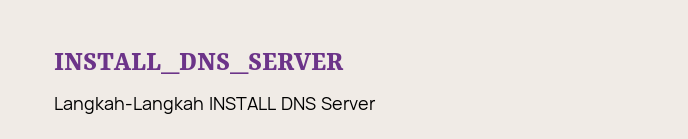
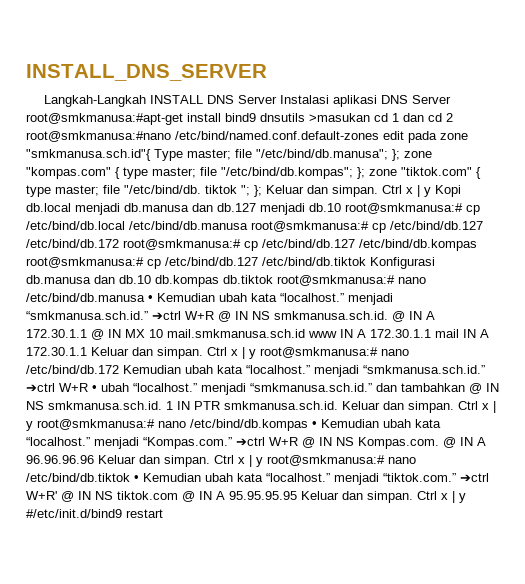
- Langkah-Langkah INSTALL DNS Server
+ Langkah-Langkah INSTALL DNS Server Instalasi aplikasi DNS Server root@smkmanusa:#apt-get install bind9 dnsutils >masukan cd 1 dan cd 2 root@smkmanusa:#nano /etc/bind/named.conf.default-zones edit pada zone "smkmanusa.sch.id"{ Type master; file "/etc/bind/db.manusa"; }; zone "kompas.com" { type master; file "/etc/bind/db.kompas"; }; zone "tiktok.com" { type master; file "/etc/bind/db. tiktok "; }; Keluar dan simpan. Ctrl x | y Kopi db.local menjadi db.manusa dan db.127 menjadi db.10 root@smkmanusa:# cp /etc/bind/db.local /etc/bind/db.manusa root@smkmanusa:# cp /etc/bind/db.127 /etc/bind/db.172 root@smkmanusa:# cp /etc/bind/db.127 /etc/bind/db.kompas root@smkmanusa:# cp /etc/bind/db.127 /etc/bind/db.tiktok Konfigurasi db.manusa dan db.10 db.kompas db.tiktok root@smkmanusa:# nano /etc/bind/db.manusa • Kemudian ubah kata “localhost.” menjadi “smkmanusa.sch.id.” ➔ctrl W+R @ IN NS smkmanusa.sch.id. @ IN A 172.30.1.1 @ IN MX 10 mail.smkmanusa.sch.id www IN A 172.30.1.1 mail IN A 172.30.1.1 Keluar dan simpan. Ctrl x | y root@smkmanusa:# nano /etc/bind/db.172 Kemudian ubah kata “localhost.” menjadi “smkmanusa.sch.id.” ➔ctrl W+R • ubah “localhost.” menjadi “smkmanusa.sch.id.” dan tambahkan @ IN NS smkmanusa.sch.id. 1 IN PTR smkmanusa.sch.id. Keluar dan simpan. Ctrl x | y root@smkmanusa:# nano /etc/bind/db.kompas • Kemudian ubah kata “localhost.” menjadi “Kompas.com.” ➔ctrl W+R @ IN NS Kompas.com. @ IN A 96.96.96.96 Keluar dan simpan. Ctrl x | y root@smkmanusa:# nano /etc/bind/db.tiktok • Kemudian ubah kata “localhost.” menjadi “tiktok.com.” ➔ctrl W+R' @ IN NS tiktok.com @ IN A 95.95.95.95 Keluar dan simpan. Ctrl x | y #/etc/init.d/bind9 restart

